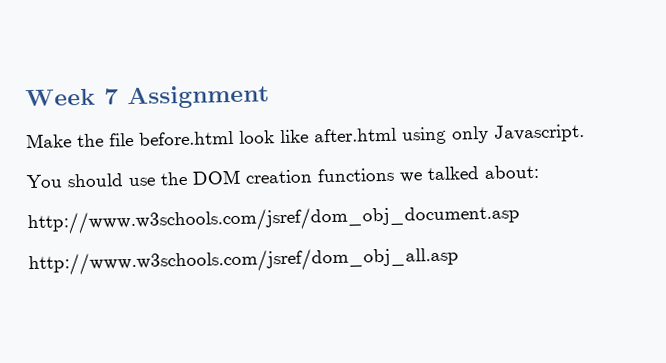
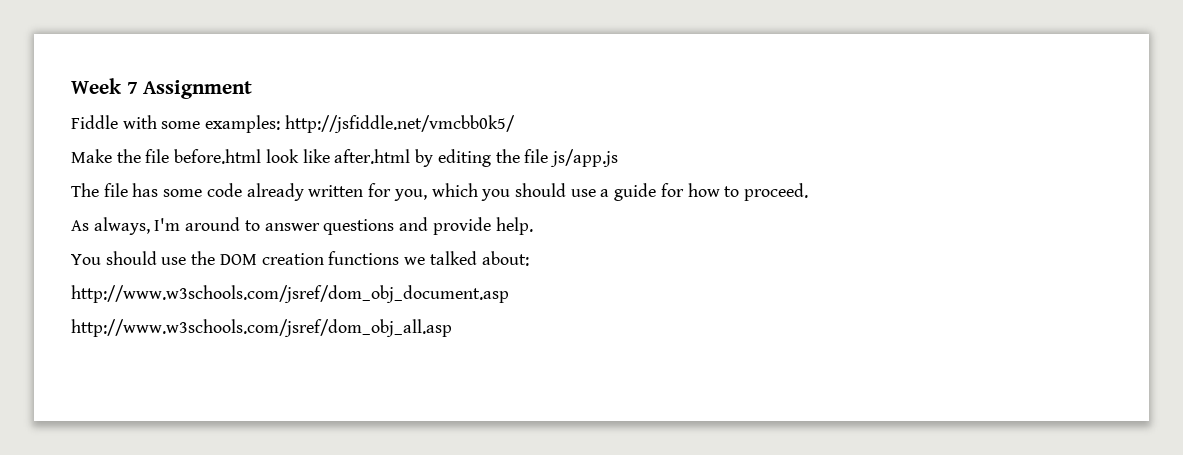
+ Fiddle with some examples: http://jsfiddle.net/vmcbb0k5/
- Make the file before.html look like after.html using only Javascript.
+ Make the file before.html look like after.html by editing the file js/app.js
+ The file has some code already written for you, which you should use a guide for how to proceed.
+ As always, I'm around to answer questions and provide help.

